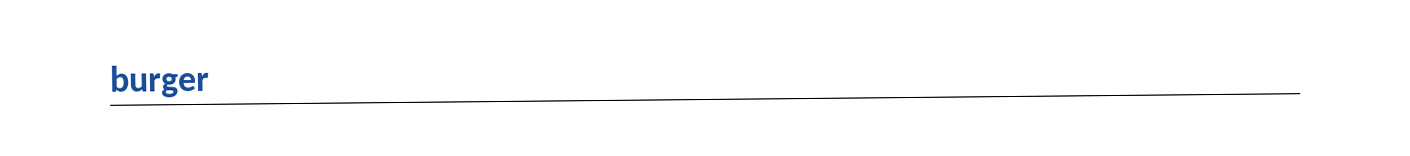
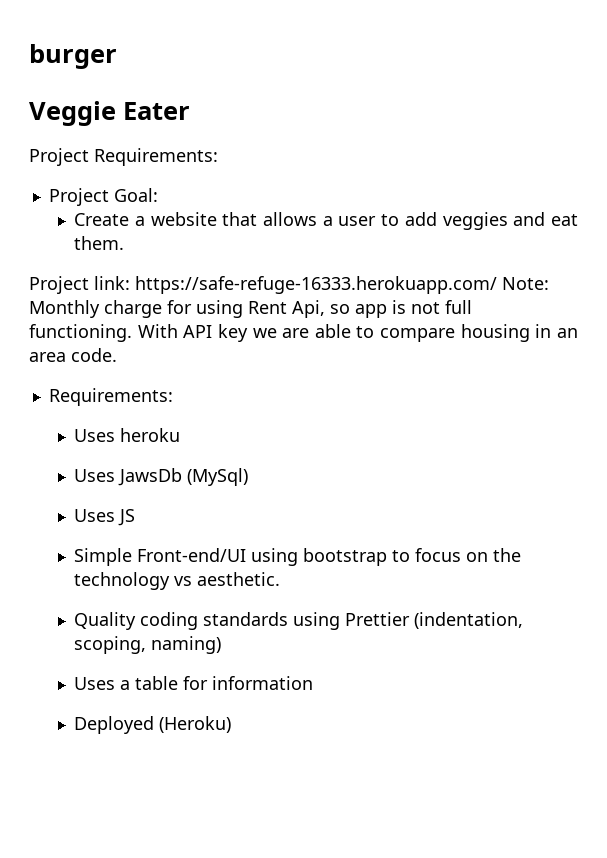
+ Veggie Eater
+ Project Requirements:
+ Project Goal:
+ Create a website that allows a user to add veggies and eat them.
+ Project link: https://safe-refuge-16333.herokuapp.com/ Note: Monthly charge for using Rent Api, so app is not full functioning. With API key we are able to compare housing in an area code.
+ Requirements:
+ Uses heroku
+ Uses JawsDb (MySql)
+ Uses JS
+ Simple Front-end/UI using bootstrap to focus on the technology vs aesthetic.
+ Quality coding standards using Prettier (indentation, scoping, naming)
+ Uses a table for information
+ Deployed (Heroku)

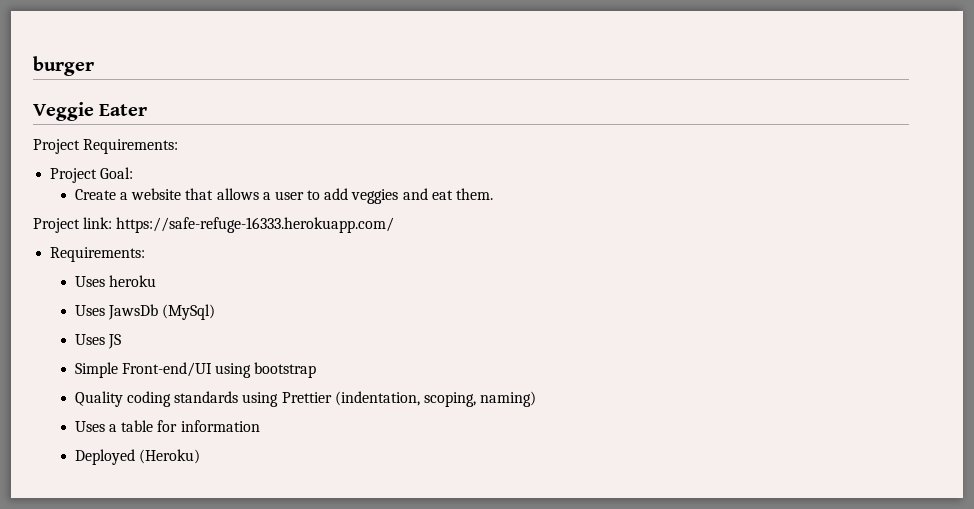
- Project link: https://safe-refuge-16333.herokuapp.com/ Note: Monthly charge for using Rent Api, so app is not full functioning. With API key we are able to compare housing in an area code.
+ Project link: https://safe-refuge-16333.herokuapp.com/
- Simple Front-end/UI using bootstrap to focus on the technology vs aesthetic.
+ Simple Front-end/UI using bootstrap

